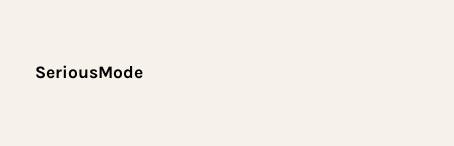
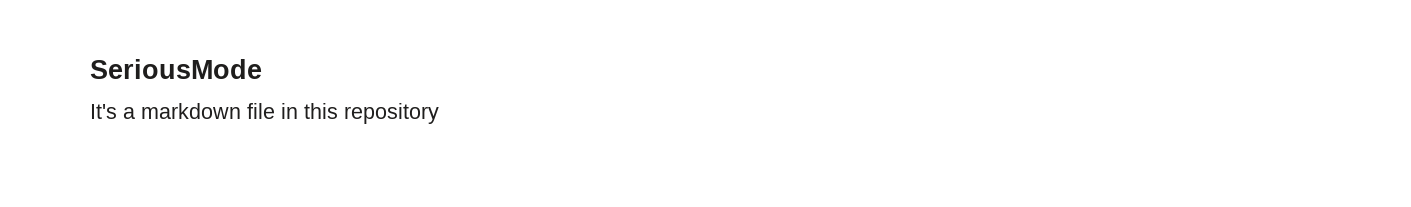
+ It's a markdown file in this repository

